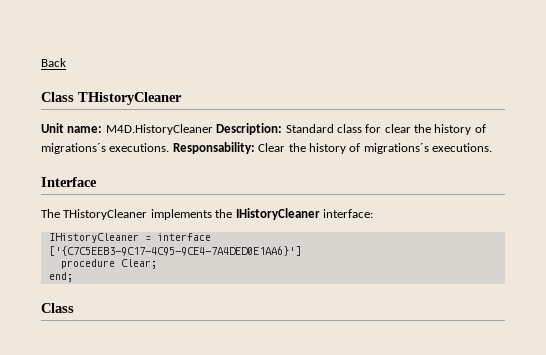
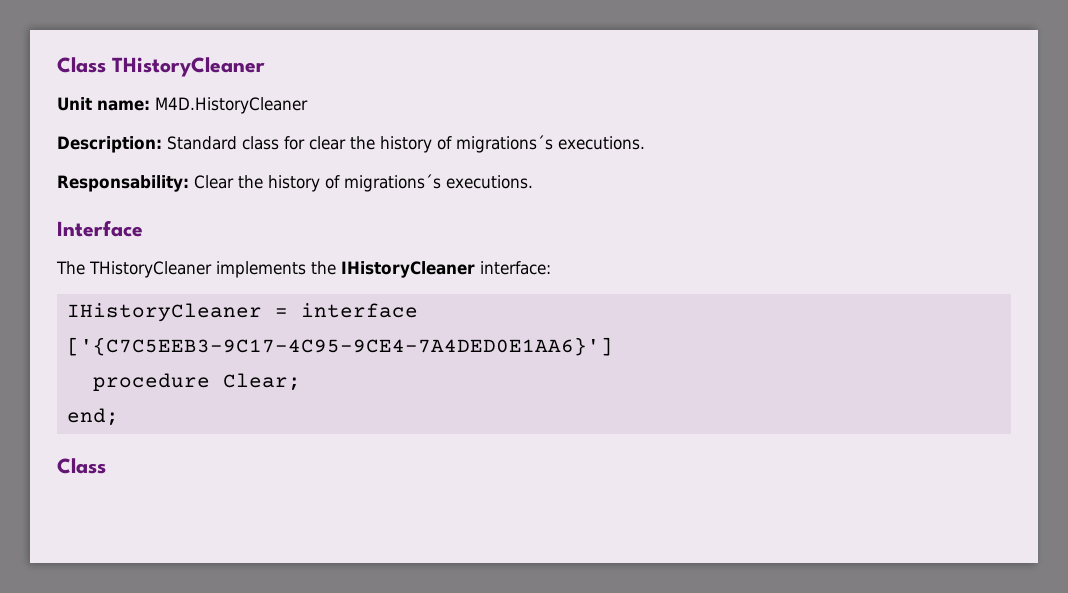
- Back
- Unit name: M4D.HistoryCleaner Description: Standard class for clear the history of migrations´s executions. Responsability: Clear the history of migrations´s executions.
+ Unit name: M4D.HistoryCleaner
+ Description: Standard class for clear the history of migrations´s executions.
+ Responsability: Clear the history of migrations´s executions.

